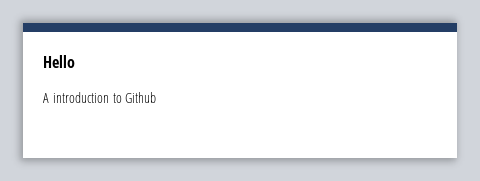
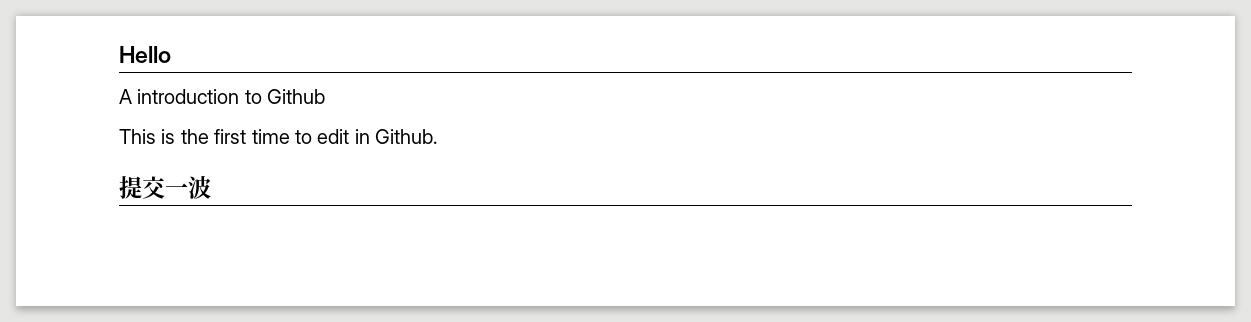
+ This is the first time to edit in Github.
+ 提交一波

